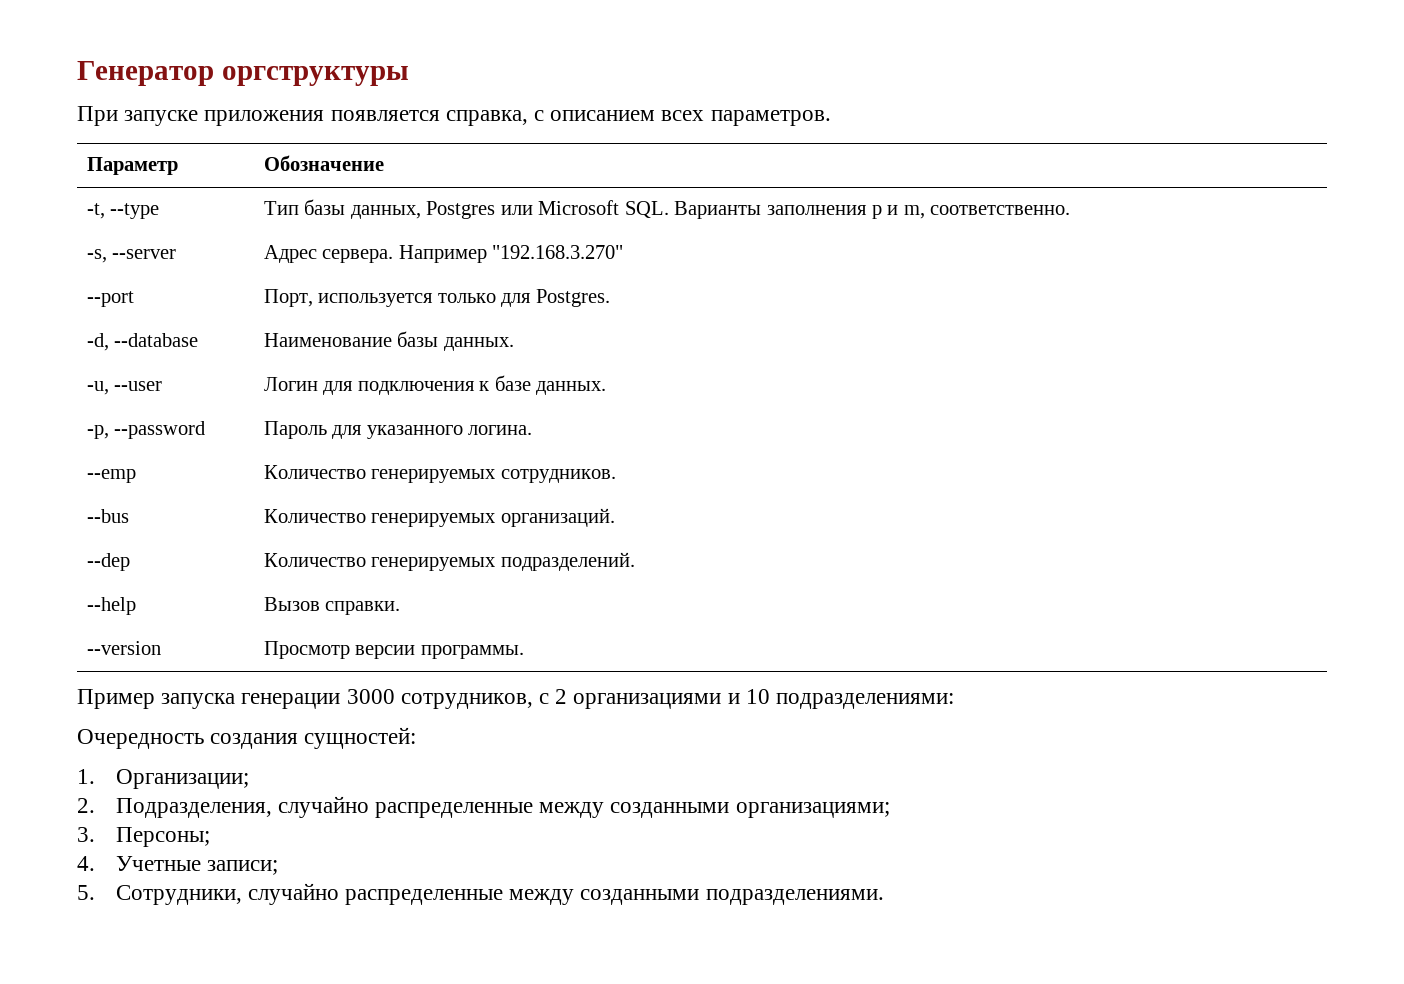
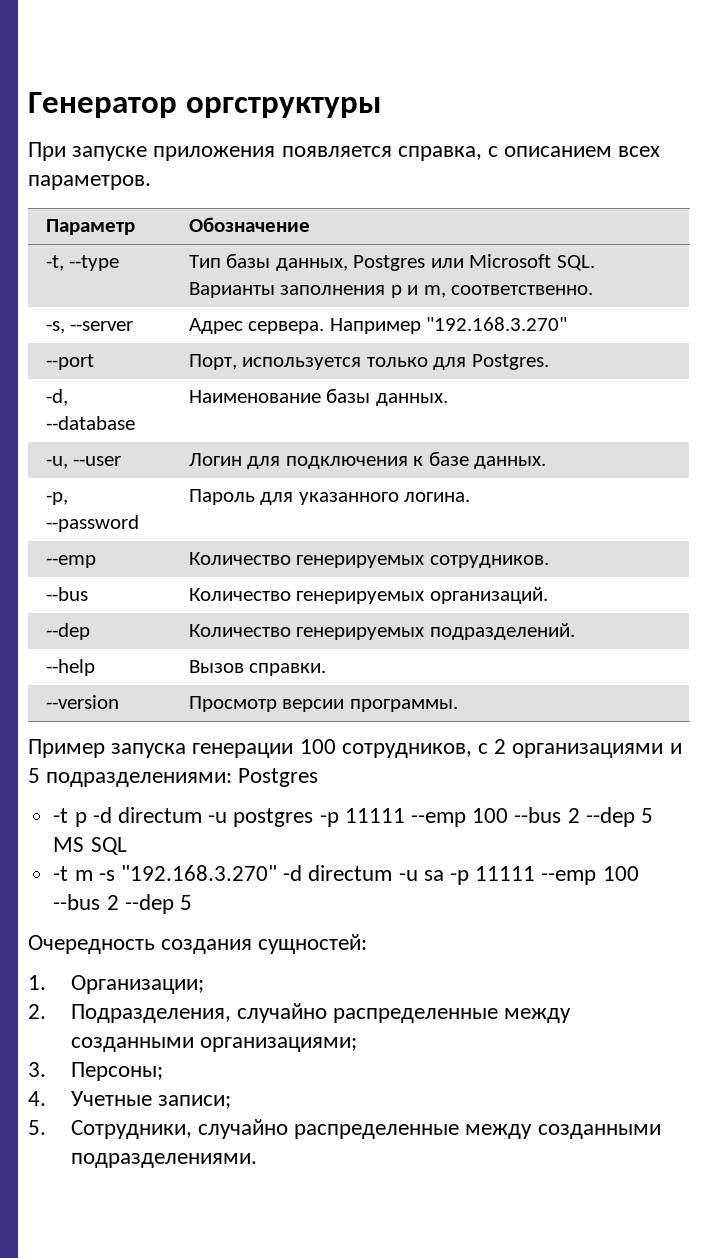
- Пример запуска генерации 3000 сотрудников, с 2 организациями и 10 подразделениями:
+ Пример запуска генерации 100 сотрудников, с 2 организациями и 5 подразделениями: Postgres
+ -t p -d directum -u postgres -p 11111 --emp 100 --bus 2 --dep 5 MS SQL
+ -t m -s "192.168.3.270" -d directum -u sa -p 11111 --emp 100 --bus 2 --dep 5

